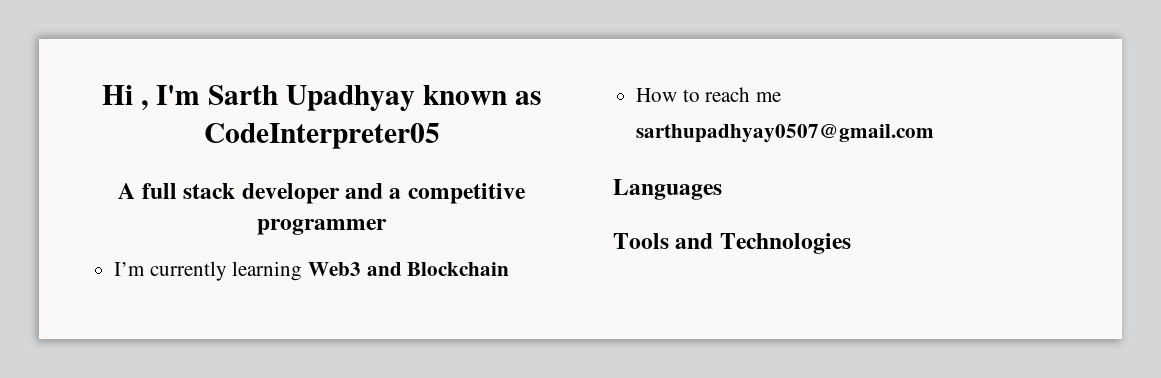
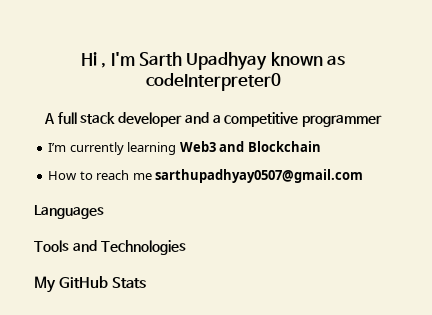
- Hi , I'm Sarth Upadhyay known as CodeInterpreter05
+ Hi , I'm Sarth Upadhyay known as codeInterpreter0
+ My GitHub Stats

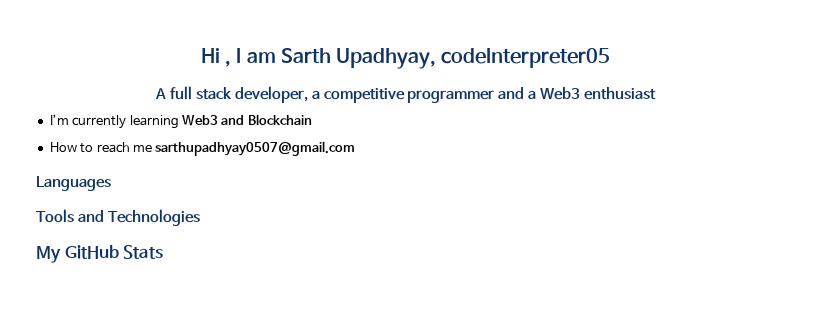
- Hi , I'm Sarth Upadhyay known as codeInterpreter0
+ Hi , I am Sarth Upadhyay, codeInterpreter05
- A full stack developer and a competitive programmer
+ A full stack developer, a competitive programmer and a Web3 enthusiast

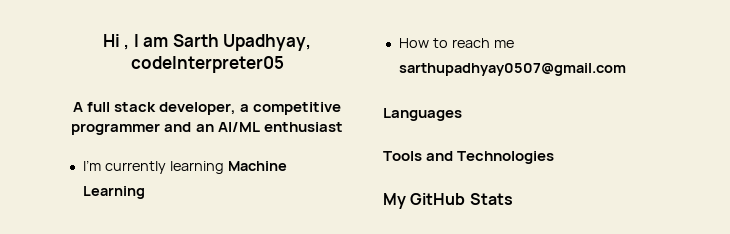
- A full stack developer, a competitive programmer and a Web3 enthusiast
+ A full stack developer, a competitive programmer and an AI/ML enthusiast
- I’m currently learning Web3 and Blockchain
+ I’m currently learning Machine Learning

